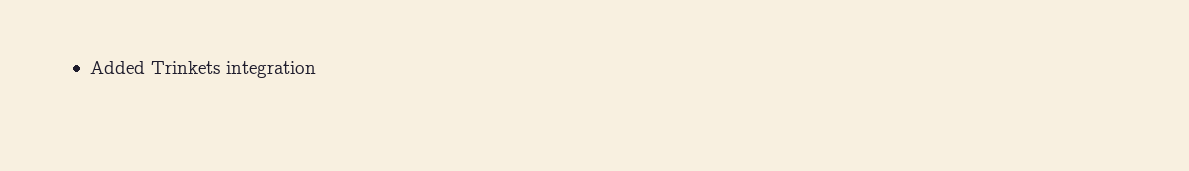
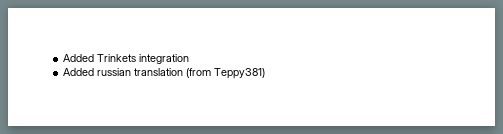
+ Added russian translation (from Teppy381)

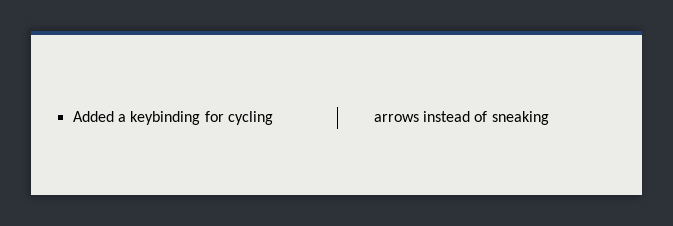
- Added Trinkets integration
- Added russian translation (from Teppy381)
+ Added a keybinding for cycling arrows instead of sneaking

